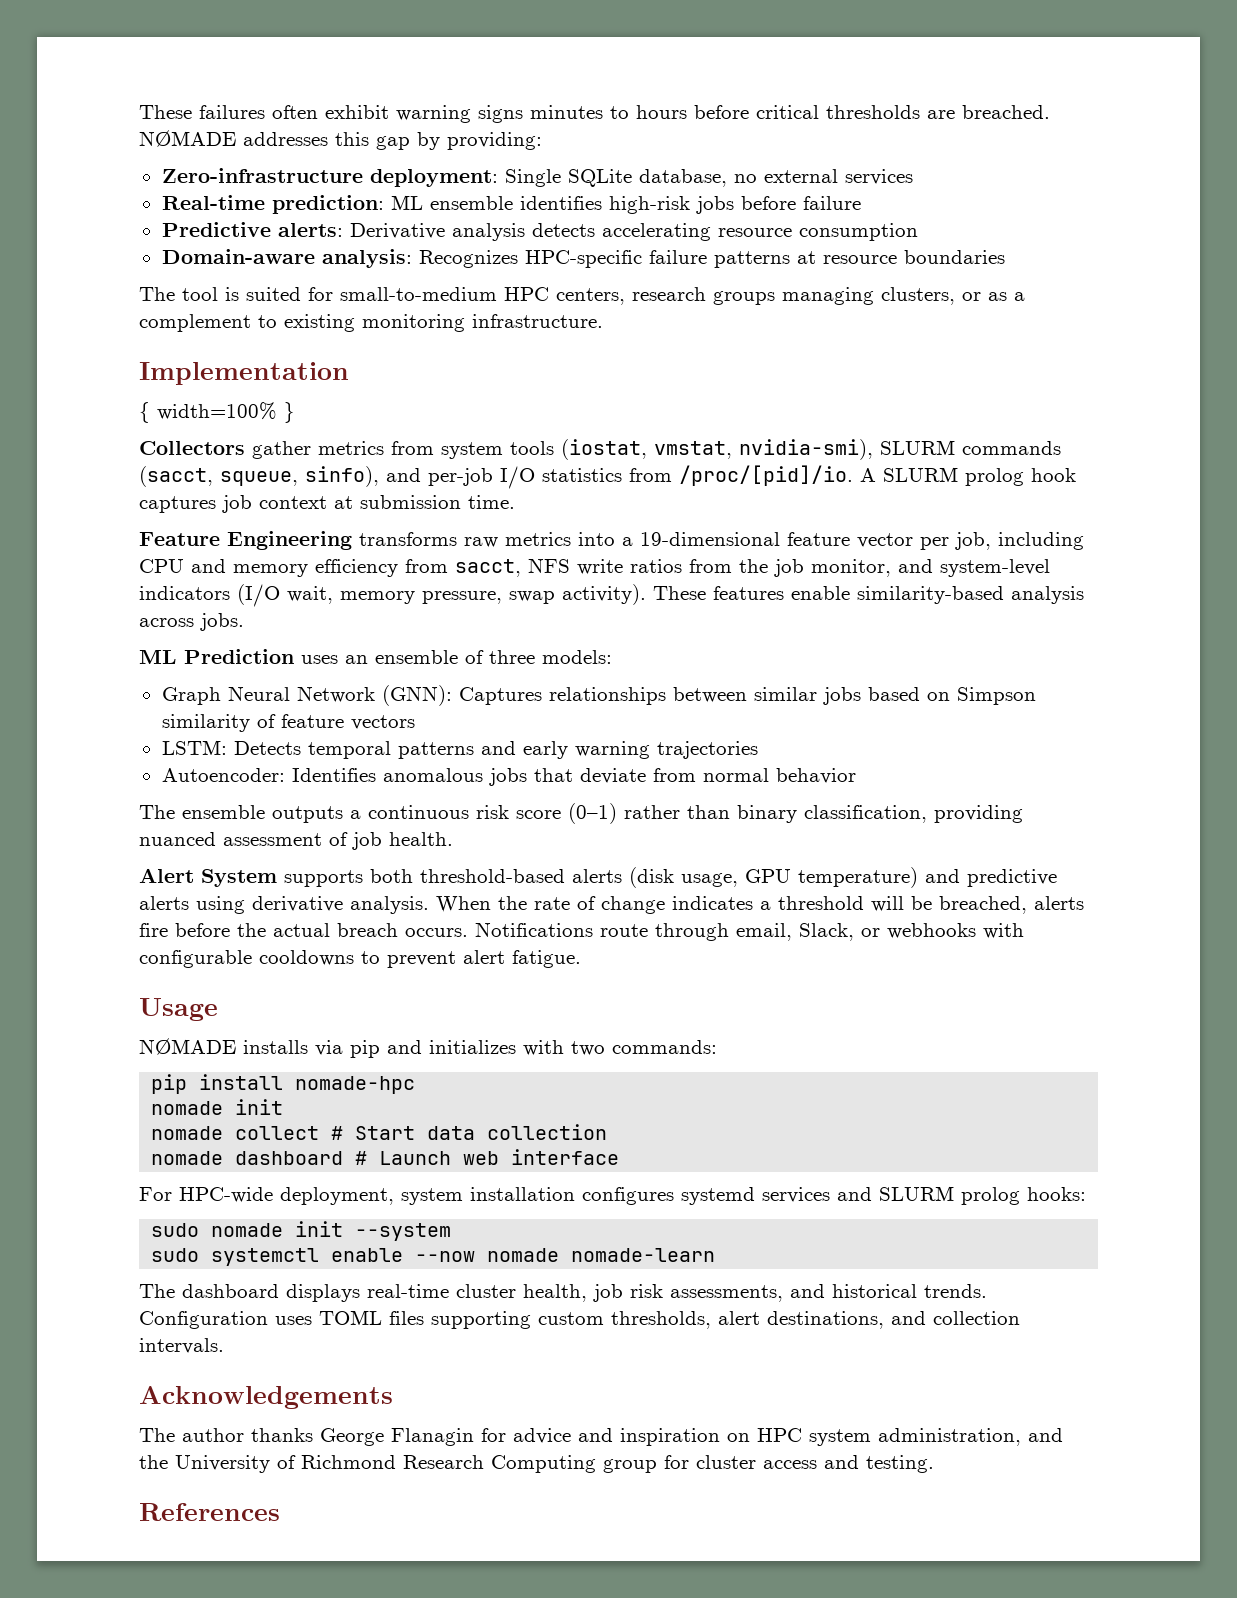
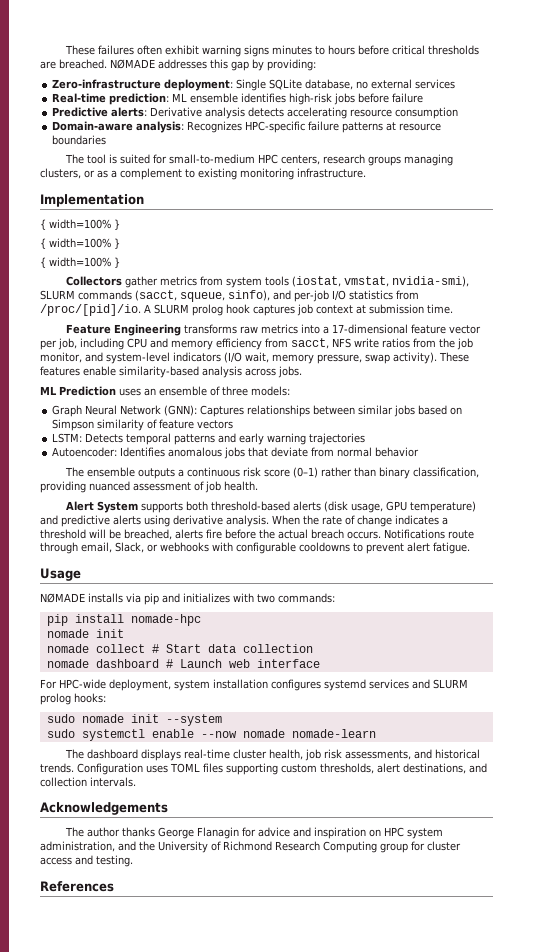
  Implementation
+ { width=100% }
+ { width=100% }
- Feature Engineering transforms raw metrics into a 19-dimensional feature vector per job, including CPU and memory efficiency from sacct, NFS write ratios from the job monitor, and system-level indicators (I/O wait, memory pressure, swap activity).
+ Feature Engineering transforms raw metrics into a 17-dimensional feature vector per job, including CPU and memory efficiency from sacct, NFS write ratios from the job monitor, and system-level indicators (I/O wait, memory pressure, swap activity).

